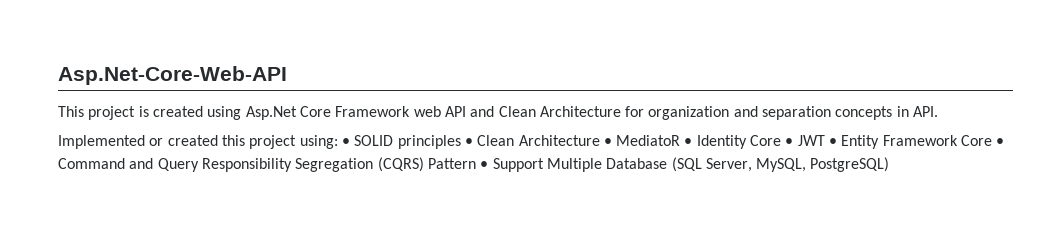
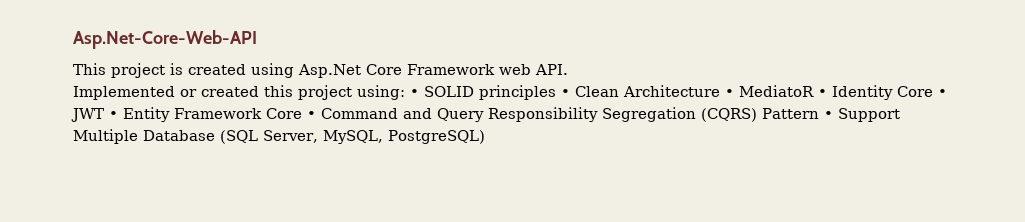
- This project is created using Asp.Net Core Framework web API and Clean Architecture for organization and separation concepts in API.
+ This project is created using Asp.Net Core Framework web API.

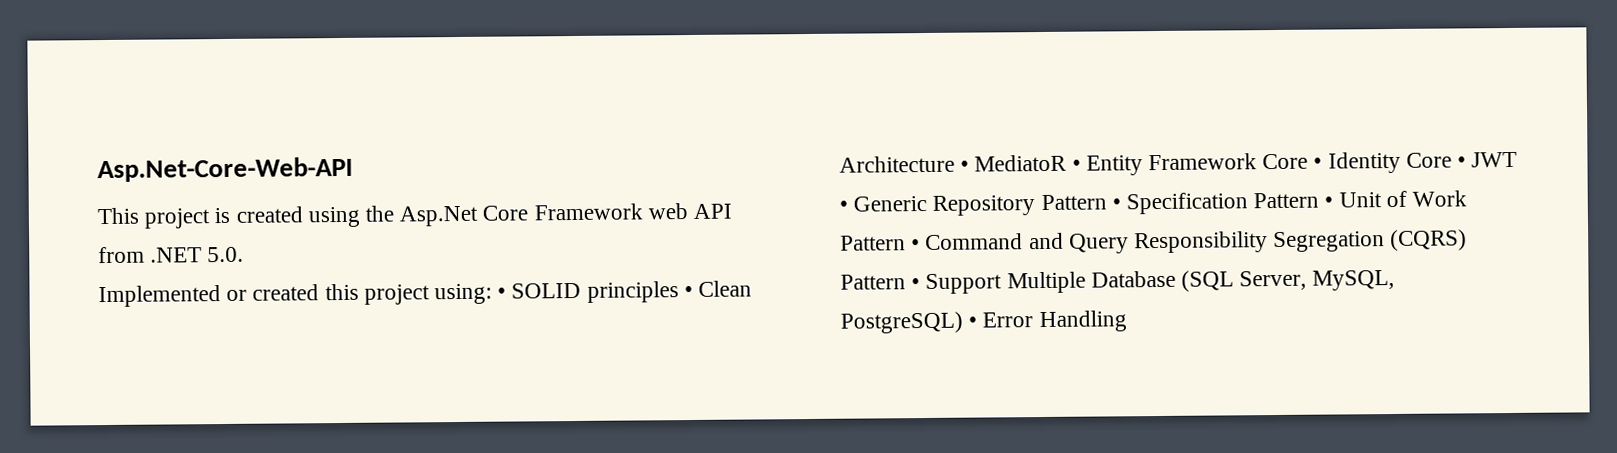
- This project is created using Asp.Net Core Framework web API.
+ This project is created using the Asp.Net Core Framework web API from .NET 5.0.
- Implemented or created this project using: • SOLID principles • Clean Architecture • MediatoR • Identity Core • JWT • Entity Framework Core • Command and Query Responsibility Segregation (CQRS) Pattern • Support Multiple Database (SQL Server, MySQL, PostgreSQL)
+ Implemented or created this project using: • SOLID principles • Clean Architecture • MediatoR • Entity Framework Core • Identity Core • JWT • Generic Repository Pattern • Specification Pattern • Unit of Work Pattern • Command and Query Responsibility Segregation (CQRS) Pattern • Support Multiple Database (SQL Server, MySQL, PostgreSQL) • Error Handling

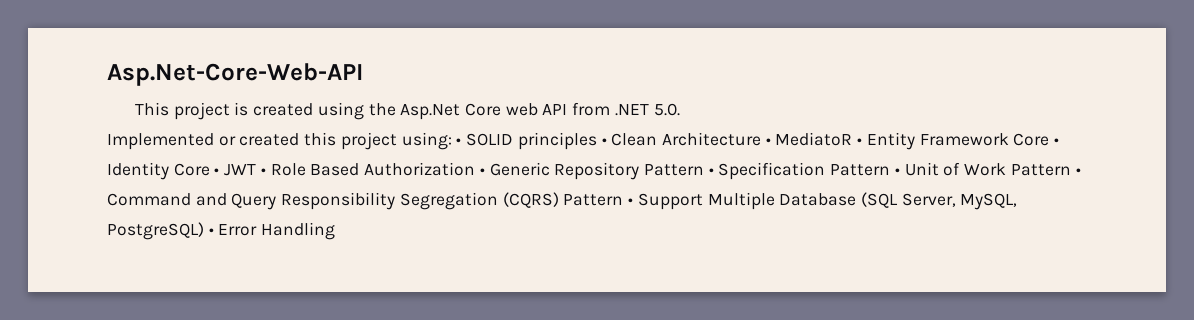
- This project is created using the Asp.Net Core Framework web API from .NET 5.0.
+ This project is created using the Asp.Net Core web API from .NET 5.0.
- Implemented or created this project using: • SOLID principles • Clean Architecture • MediatoR • Entity Framework Core • Identity Core • JWT • Generic Repository Pattern • Specification Pattern • Unit of Work Pattern • Command and Query Responsibility Segregation (CQRS) Pattern • Support Multiple Database (SQL Server, MySQL, PostgreSQL) • Error Handling
+ Implemented or created this project using: • SOLID principles • Clean Architecture • MediatoR • Entity Framework Core • Identity Core • JWT • Role Based Authorization • Generic Repository Pattern • Specification Pattern • Unit of Work Pattern • Command and Query Responsibility Segregation (CQRS) Pattern • Support Multiple Database (SQL Server, MySQL, PostgreSQL) • Error Handling

